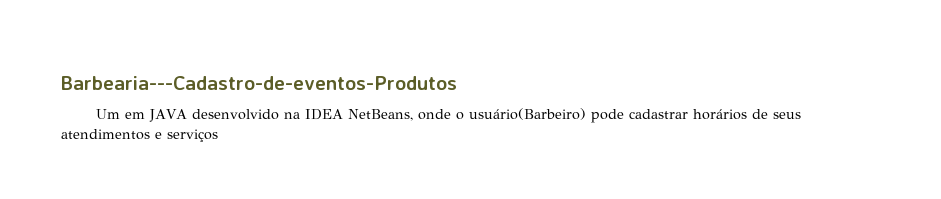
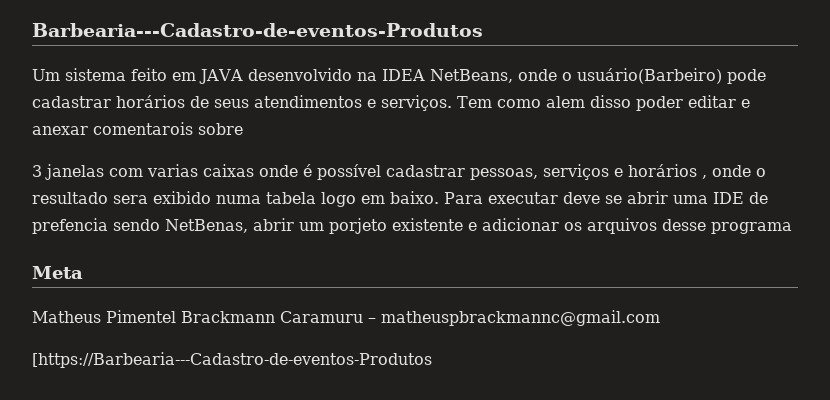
- Um em JAVA desenvolvido na IDEA NetBeans, onde o usuário(Barbeiro) pode cadastrar horários de seus atendimentos e serviços
+ Um sistema feito em JAVA desenvolvido na IDEA NetBeans, onde o usuário(Barbeiro) pode cadastrar horários de seus atendimentos e serviços. Tem como alem disso poder editar e anexar comentarois sobre
+ 3 janelas com varias caixas onde é possível cadastrar pessoas, serviços e horários , onde o resultado sera exibido numa tabela logo em baixo. Para executar deve se abrir uma IDE de prefencia sendo NetBenas, abrir um porjeto existente e adicionar os arquivos desse programa
+ Meta
+ Matheus Pimentel Brackmann Caramuru – matheuspbrackmannc@gmail.com
+ [https://Barbearia---Cadastro-de-eventos-Produtos

